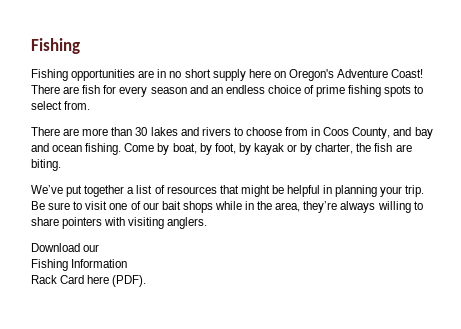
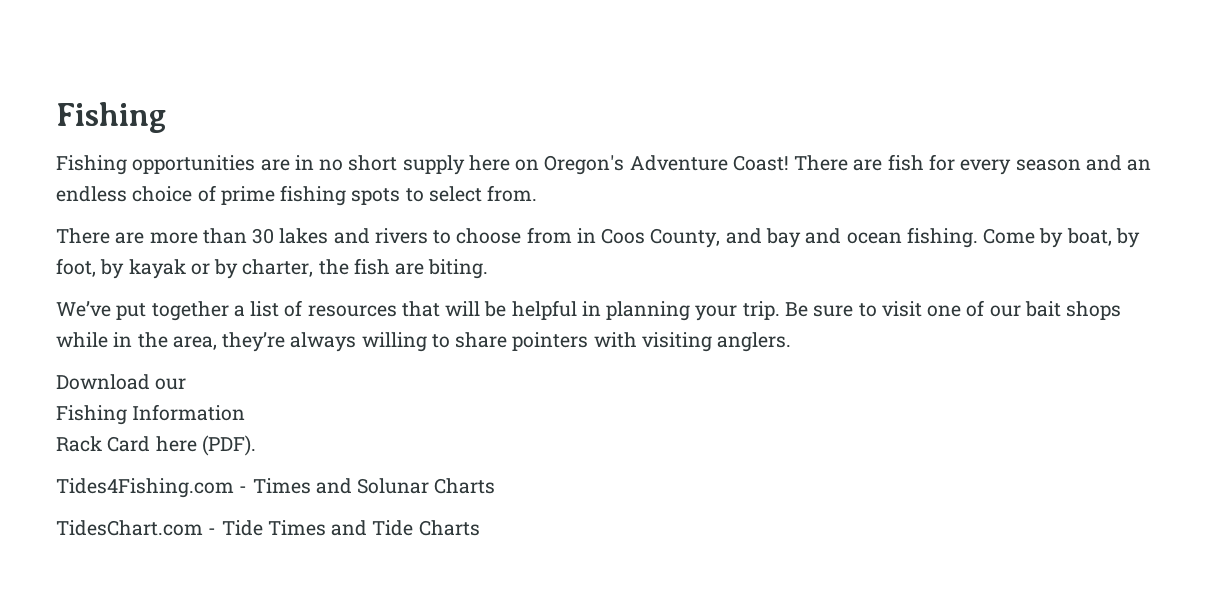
- We’ve put together a list of resources that might be helpful in planning your trip.
+ We’ve put together a list of resources that will be helpful in planning your trip.
+ Tides4Fishing.com - Times and Solunar Charts
+ TidesChart.com - Tide Times and Tide Charts

